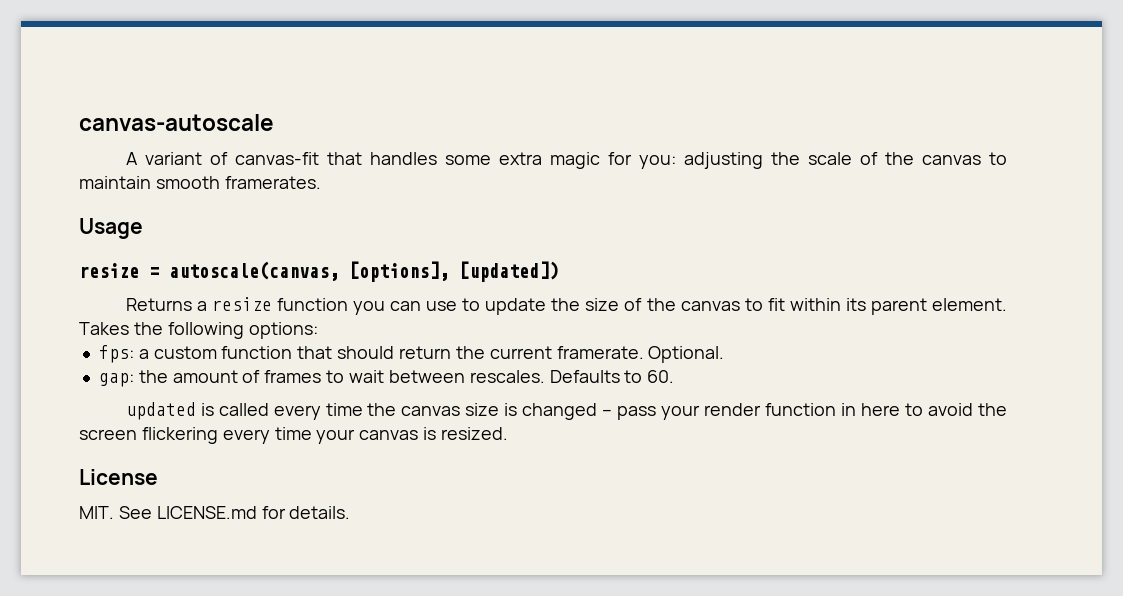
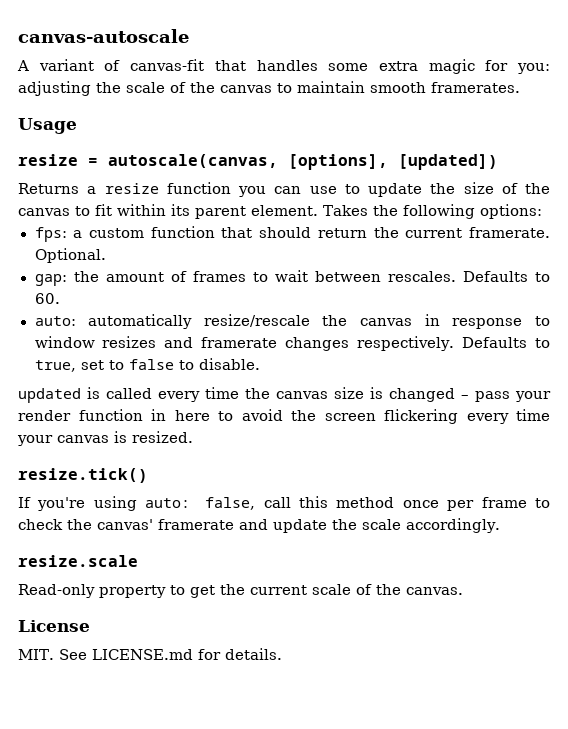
+ auto: automatically resize/rescale the canvas in response to window resizes and framerate changes respectively. Defaults to true, set to false to disable.
+ resize.tick()
+ If you're using auto: false, call this method once per frame to check the canvas' framerate and update the scale accordingly.
+ resize.scale
+ Read-only property to get the current scale of the canvas.

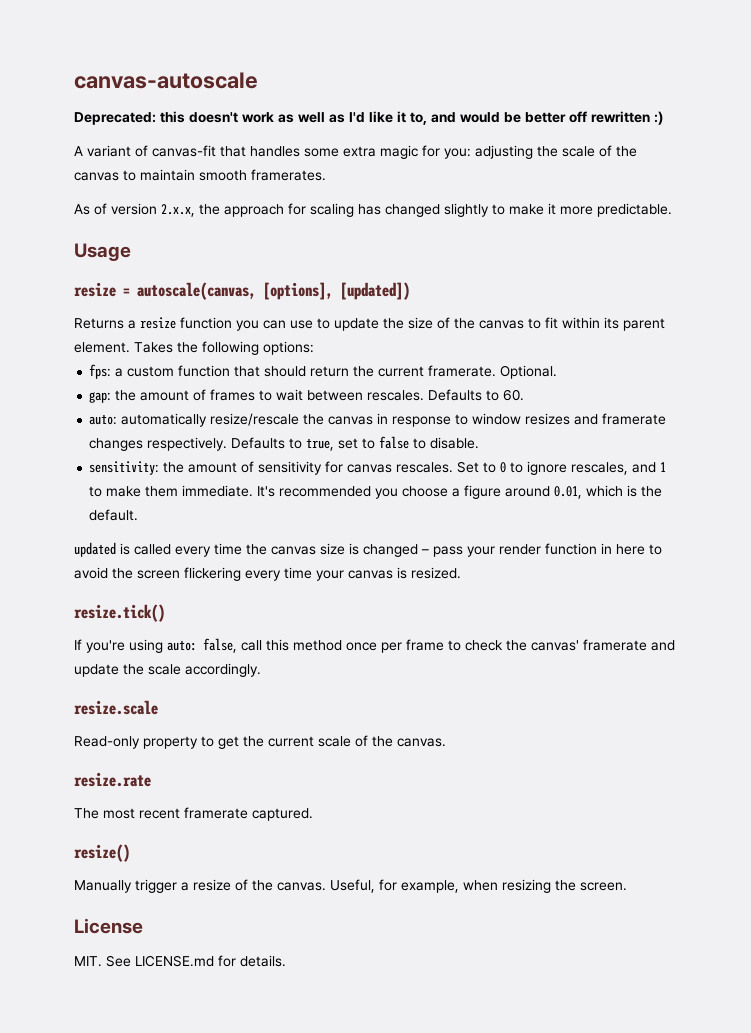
+ Deprecated: this doesn't work as well as I'd like it to, and would be better off rewritten :)
+ As of version 2.x.x, the approach for scaling has changed slightly to make it more predictable.
+ sensitivity: the amount of sensitivity for canvas rescales. Set to 0 to ignore rescales, and 1 to make them immediate. It's recommended you choose a figure around 0.01, which is the default.
+ resize.rate
+ The most recent framerate captured.
+ resize()
+ Manually trigger a resize of the canvas. Useful, for example, when resizing the screen.

